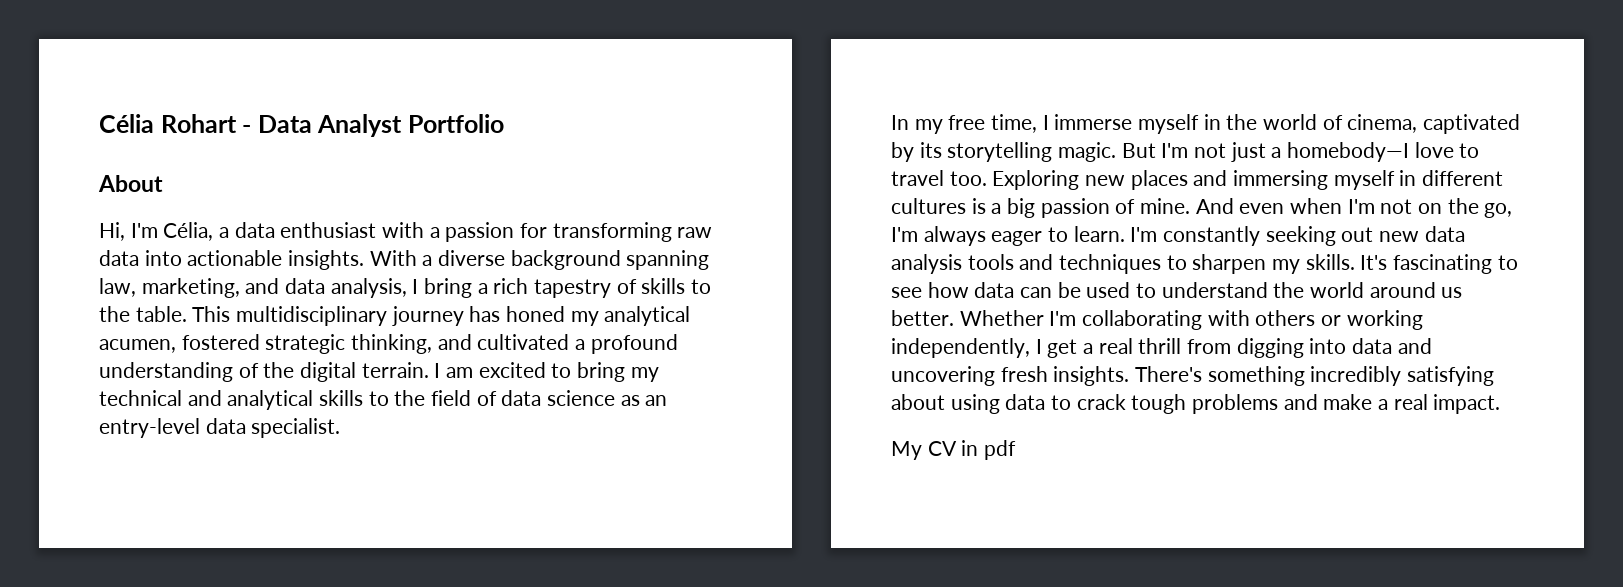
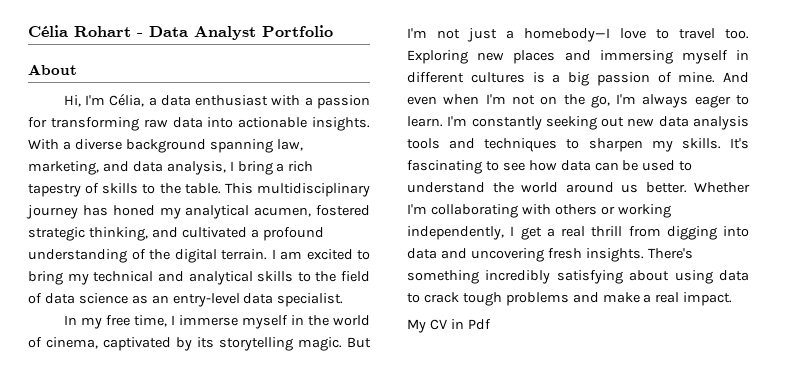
- My CV in pdf
+ My CV in Pdf

